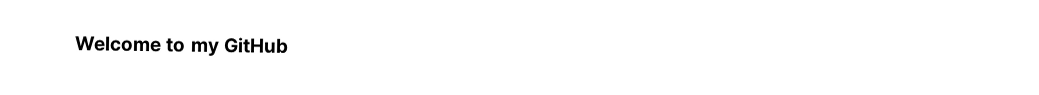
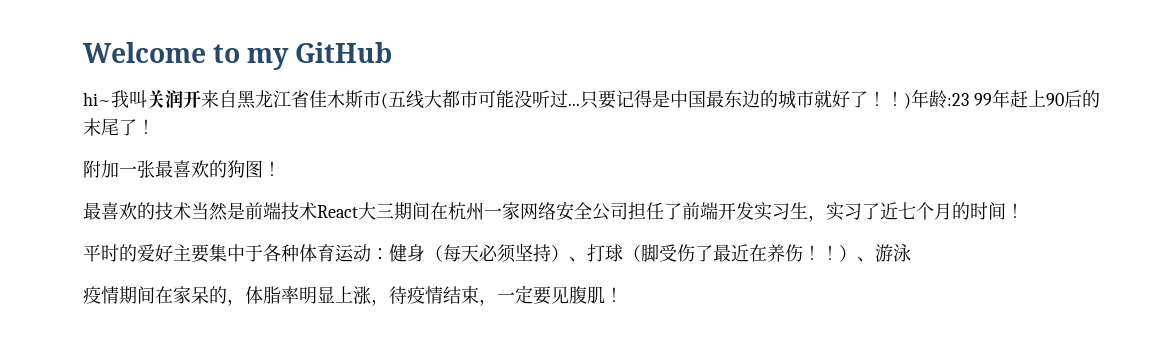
+ hi~我叫关润开来自黑龙江省佳木斯市(五线大都市可能没听过...只要记得是中国最东边的城市就好了！！)年龄:23 99年赶上90后的末尾了！
+ 附加一张最喜欢的狗图！
+ 最喜欢的技术当然是前端技术React大三期间在杭州一家网络安全公司担任了前端开发实习生，实习了近七个月的时间！
+ 平时的爱好主要集中于各种体育运动：健身（每天必须坚持）、打球（脚受伤了最近在养伤！！）、游泳
+ 疫情期间在家呆的，体脂率明显上涨，待疫情结束，一定要见腹肌！

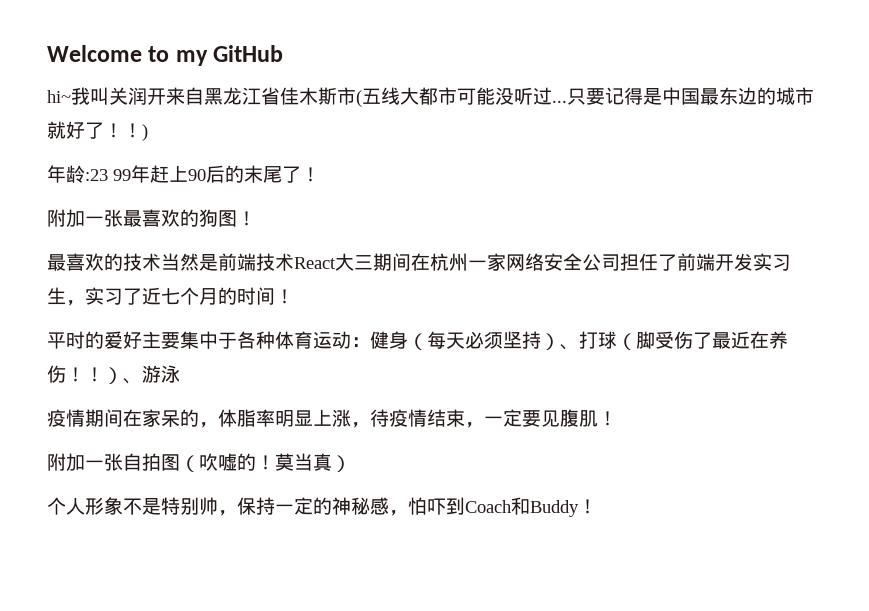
- 只要记得是中国最东边的城市就好了！！)年龄:23 99年赶上90后的末尾了！
+ 只要记得是中国最东边的城市就好了！！)
+ 年龄:23 99年赶上90后的末尾了！
+ 附加一张自拍图（吹嘘的！莫当真）
+ 个人形象不是特别帅，保持一定的神秘感，怕吓到Coach和Buddy！

